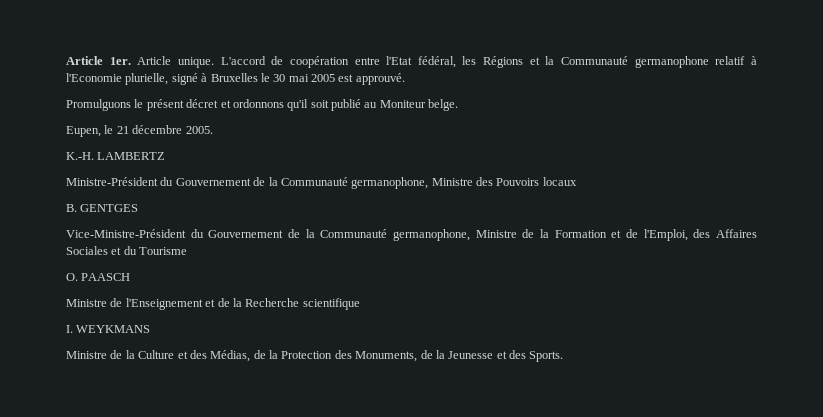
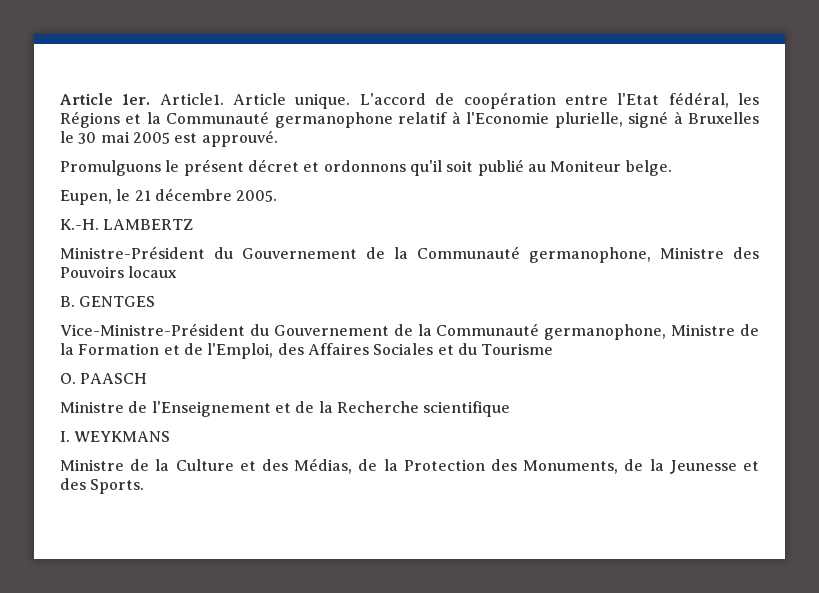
+ Article1.

